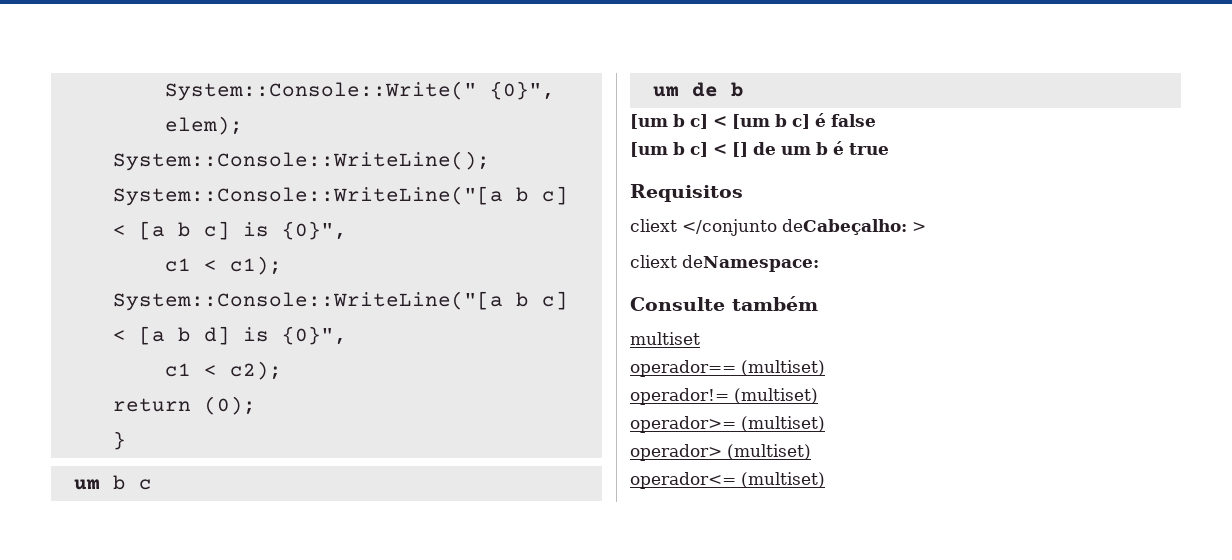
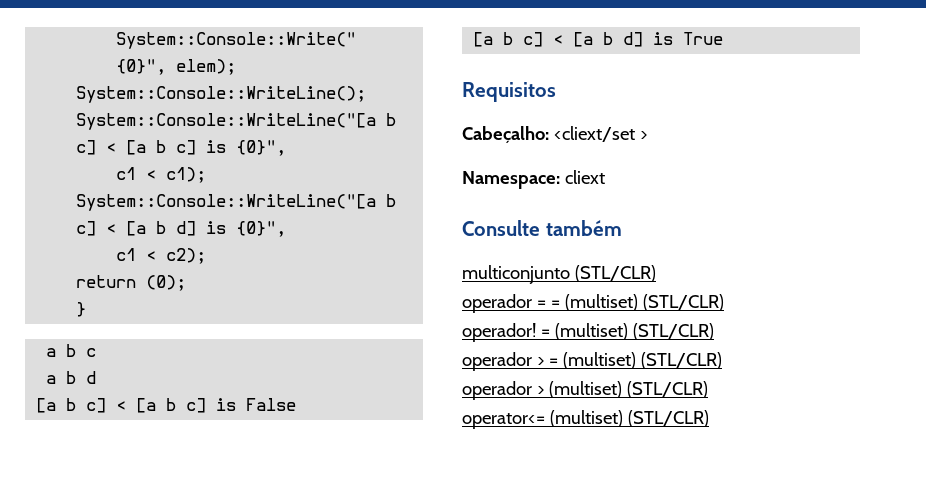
- um b c
+ a b c
- um de b
- [um b c] < [um b c] é false
- [um b c] < [] de um b é true
+ a b d
+ [a b c] < [a b c] is False
+ [a b c] < [a b d] is True
  Requisitos
- cliext </conjunto deCabeçalho: >
+ Cabeçalho: <cliext/set >
- cliext deNamespace:
+ Namespace: cliext
- multiset
- operador== (multiset)
- operador!= (multiset)
- operador>= (multiset)
- operador> (multiset)
- operador<= (multiset)
+ multiconjunto (STL/CLR)
+ operador = = (multiset) (STL/CLR)
+ operador! = (multiset) (STL/CLR)
+ operador > = (multiset) (STL/CLR)
+ operador > (multiset) (STL/CLR)
+ operator<= (multiset) (STL/CLR)

